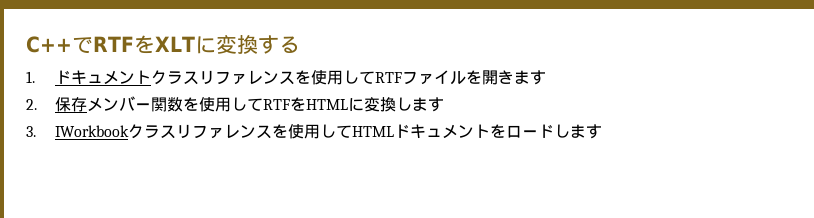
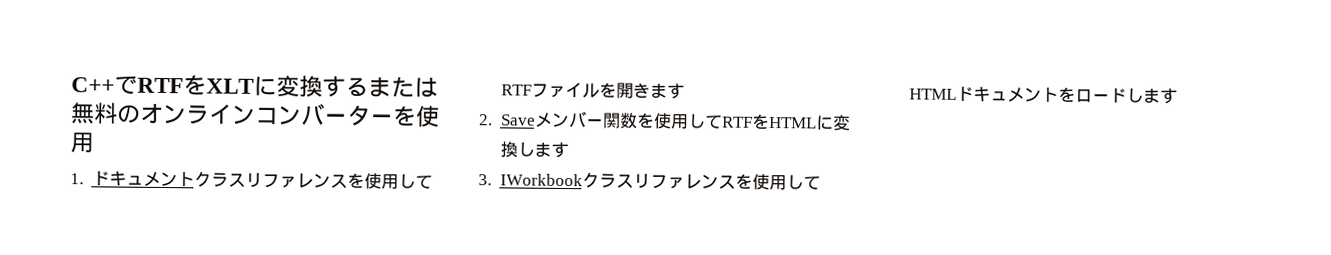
- C++でRTFをXLTに変換する
+ C++でRTFをXLTに変換するまたは無料のオンラインコンバーターを使用
- 2.保存メンバー関数を使用してRTFをHTMLに変換します
+ 2. Saveメンバー関数を使用してRTFをHTMLに変換します

